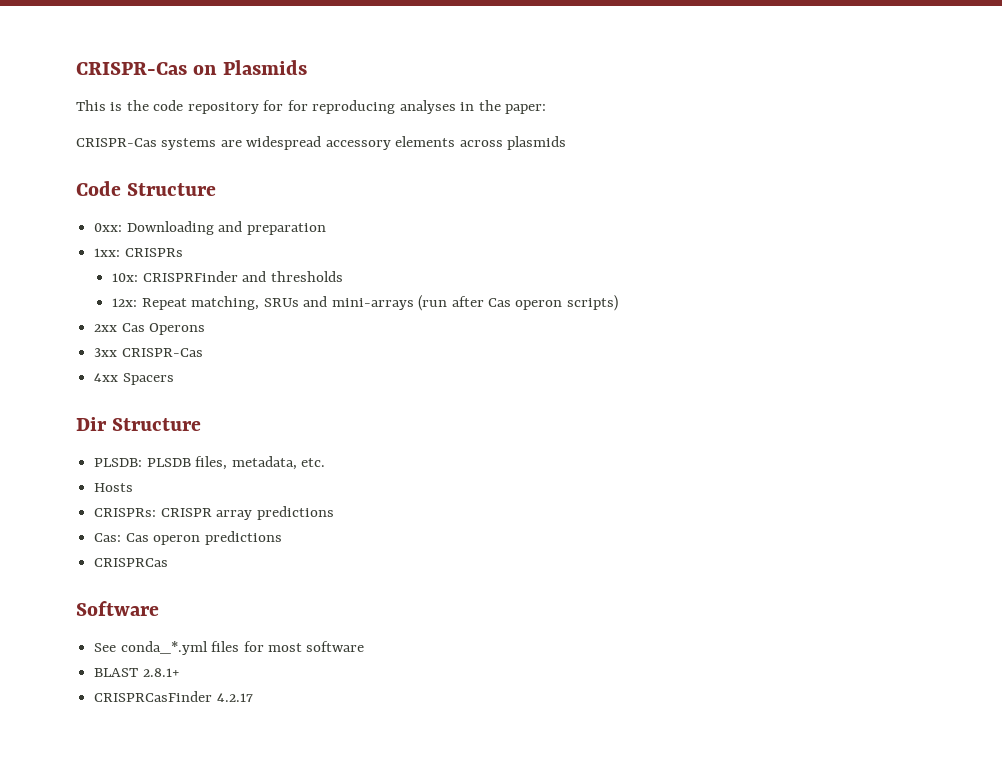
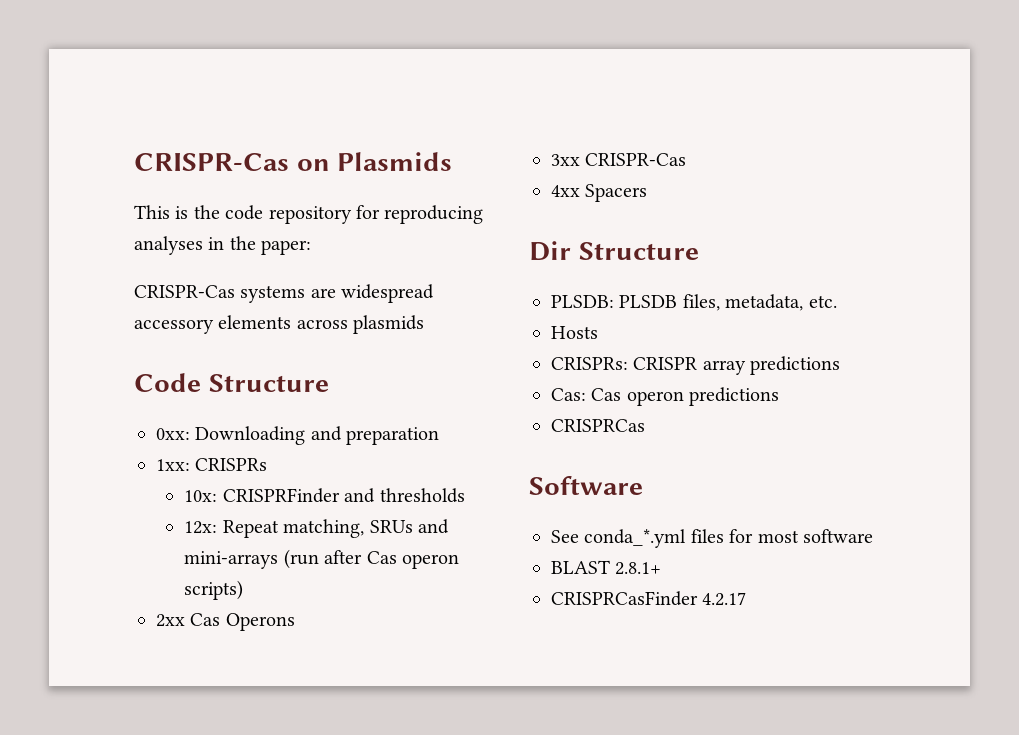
- This is the code repository for for reproducing analyses in the paper:
+ This is the code repository for reproducing analyses in the paper:

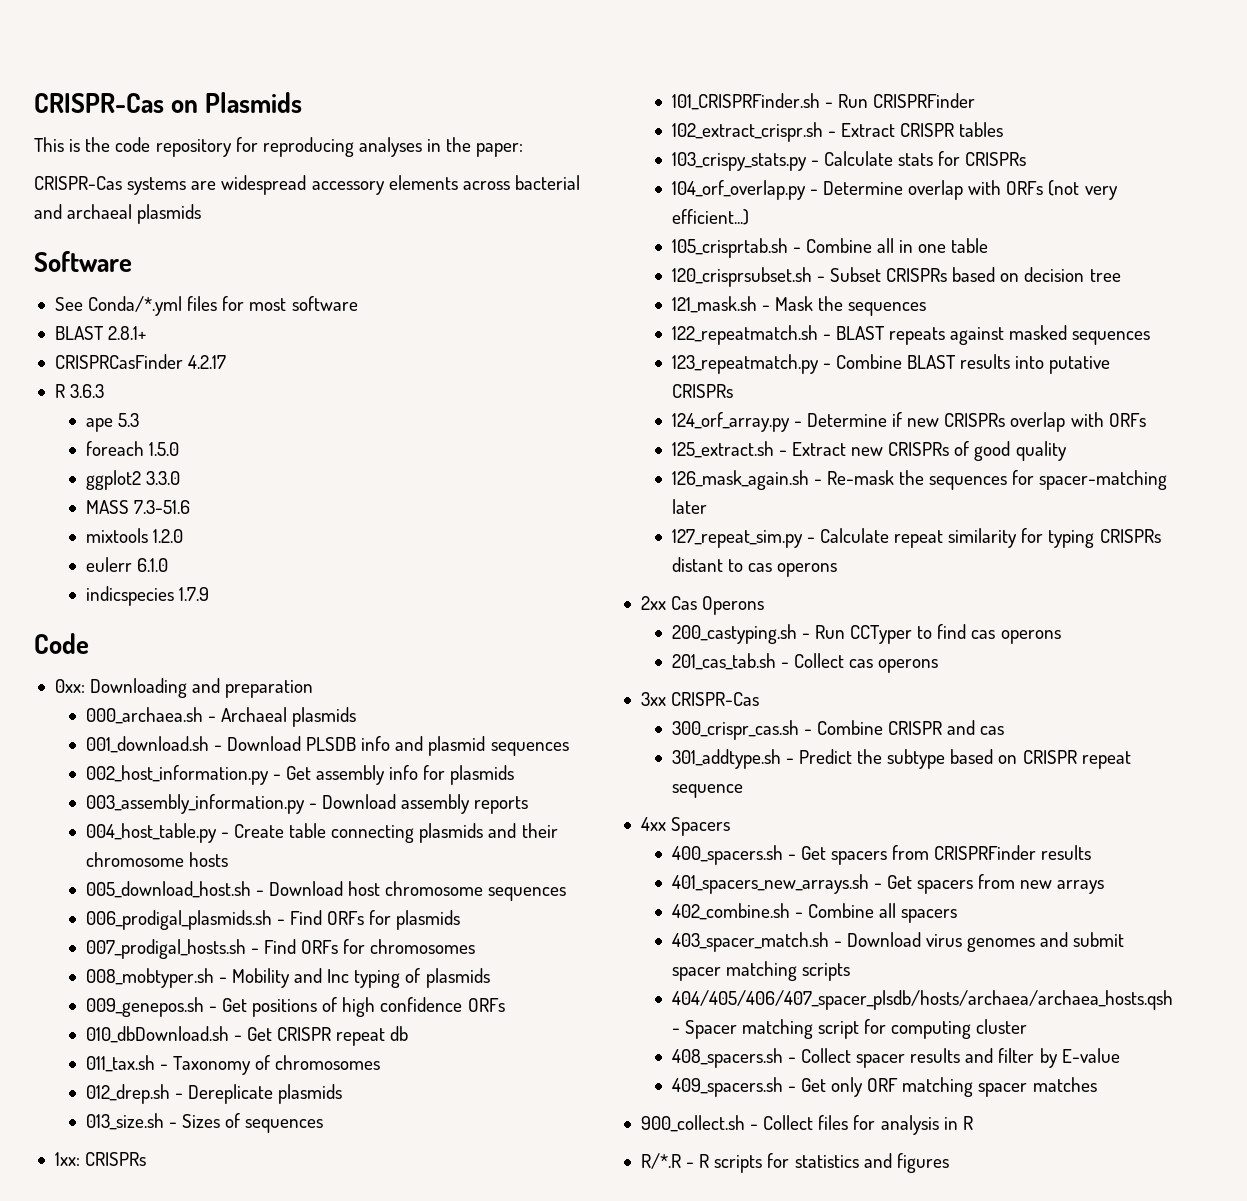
- CRISPR-Cas systems are widespread accessory elements across plasmids
- Code Structure
- 0xx: Downloading and preparation
- 1xx: CRISPRs
- 10x: CRISPRFinder and thresholds
- 12x: Repeat matching, SRUs and mini-arrays (run after Cas operon scripts)
- 2xx Cas Operons
- 3xx CRISPR-Cas
- 4xx Spacers
- Dir Structure
- PLSDB: PLSDB files, metadata, etc.
- Hosts
- CRISPRs: CRISPR array predictions
- Cas: Cas operon predictions
- CRISPRCas
+ CRISPR-Cas systems are widespread accessory elements across bacterial and archaeal plasmids
- See conda_*.yml files for most software
+ See Conda/*.yml files for most software
+ R 3.6.3
+ ape 5.3
+ foreach 1.5.0
+ ggplot2 3.3.0
+ MASS 7.3-51.6
+ mixtools 1.2.0
+ eulerr 6.1.0
+ indicspecies 1.7.9
+ Code
+ 0xx: Downloading and preparation
+ 000_archaea.sh - Archaeal plasmids
+ 001_download.sh - Download PLSDB info and plasmid sequences
+ 002_host_information.py - Get assembly info for plasmids
+ 003_assembly_information.py - Download assembly reports
+ 004_host_table.py - Create table connecting plasmids and their chromosome hosts
+ 005_download_host.sh - Download host chromosome sequences
+ 006_prodigal_plasmids.sh - Find ORFs for plasmids
+ 007_prodigal_hosts.sh - Find ORFs for chromosomes
+ 008_mobtyper.sh - Mobility and Inc typing of plasmids
+ 009_genepos.sh - Get positions of high confidence ORFs
+ 010_dbDownload.sh - Get CRISPR repeat db
+ 011_tax.sh - Taxonomy of chromosomes
+ 012_drep.sh - Dereplicate plasmids
+ 013_size.sh - Sizes of sequences
+ 1xx: CRISPRs
+ 101_CRISPRFinder.sh - Run CRISPRFinder
+ 102_extract_crispr.sh - Extract CRISPR tables
+ 103_crispy_stats.py - Calculate stats for CRISPRs
+ 104_orf_overlap.py - Determine overlap with ORFs (not very efficient...)
+ 105_crisprtab.sh - Combine all in one table
+ 120_crisprsubset.sh - Subset CRISPRs based on decision tree
+ 121_mask.sh - Mask the sequences
+ 122_repeatmatch.sh - BLAST repeats against masked sequences
+ 123_repeatmatch.py - Combine BLAST results into putative CRISPRs
+ 124_orf_array.py - Determine if new CRISPRs overlap with ORFs
+ 125_extract.sh - Extract new CRISPRs of good quality
+ 126_mask_again.sh - Re-mask the sequences for spacer-matching later
+ 127_repeat_sim.py - Calculate repeat similarity for typing CRISPRs distant to cas operons
+ 2xx Cas Operons
+ 200_castyping.sh - Run CCTyper to find cas operons
+ 201_cas_tab.sh - Collect cas operons
+ 3xx CRISPR-Cas
+ 300_crispr_cas.sh - Combine CRISPR and cas
+ 301_addtype.sh - Predict the subtype based on CRISPR repeat sequence
+ 4xx Spacers
+ 400_spacers.sh - Get spacers from CRISPRFinder results
+ 401_spacers_new_arrays.sh - Get spacers from new arrays
+ 402_combine.sh - Combine all spacers
+ 403_spacer_match.sh - Download virus genomes and submit spacer matching scripts
+ 404/405/406/407_spacer_plsdb/hosts/archaea/archaea_hosts.qsh - Spacer matching script for computing cluster
+ 408_spacers.sh - Collect spacer results and filter by E-value
+ 409_spacers.sh - Get only ORF matching spacer matches
+ 900_collect.sh - Collect files for analysis in R
+ R/*.R - R scripts for statistics and figures

